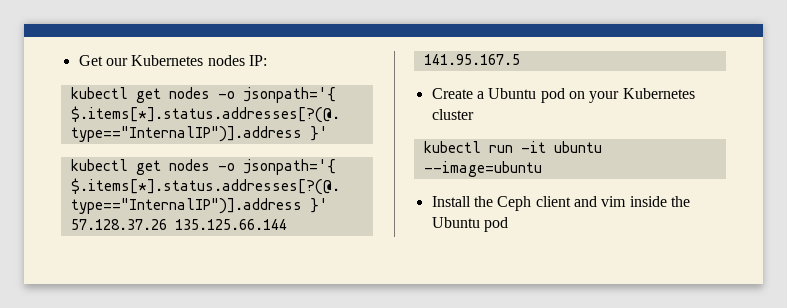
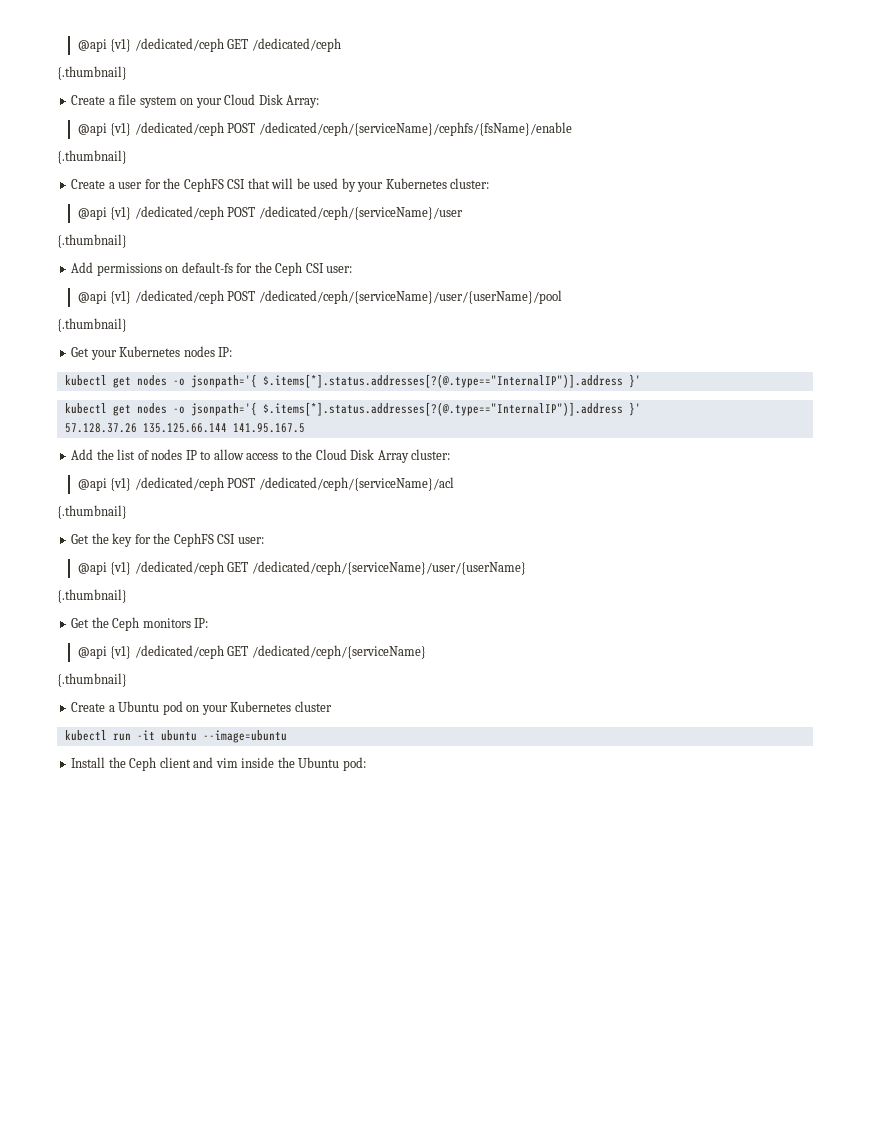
- Get our Kubernetes nodes IP:
+ @api {v1} /dedicated/ceph GET /dedicated/ceph
+ {.thumbnail}
+ Create a file system on your Cloud Disk Array:
+ @api {v1} /dedicated/ceph POST /dedicated/ceph/{serviceName}/cephfs/{fsName}/enable
+ {.thumbnail}
+ Create a user for the CephFS CSI that will be used by your Kubernetes cluster:
+ @api {v1} /dedicated/ceph POST /dedicated/ceph/{serviceName}/user
+ {.thumbnail}
+ Add permissions on default-fs for the Ceph CSI user:
+ @api {v1} /dedicated/ceph POST /dedicated/ceph/{serviceName}/user/{userName}/pool
+ {.thumbnail}
+ Get your Kubernetes nodes IP:
+ Add the list of nodes IP to allow access to the Cloud Disk Array cluster:
+ @api {v1} /dedicated/ceph POST /dedicated/ceph/{serviceName}/acl
+ {.thumbnail}
+ Get the key for the CephFS CSI user:
+ @api {v1} /dedicated/ceph GET /dedicated/ceph/{serviceName}/user/{userName}
+ {.thumbnail}
+ Get the Ceph monitors IP:
+ @api {v1} /dedicated/ceph GET /dedicated/ceph/{serviceName}
+ {.thumbnail}
- Install the Ceph client and vim inside the Ubuntu pod
+ Install the Ceph client and vim inside the Ubuntu pod:

